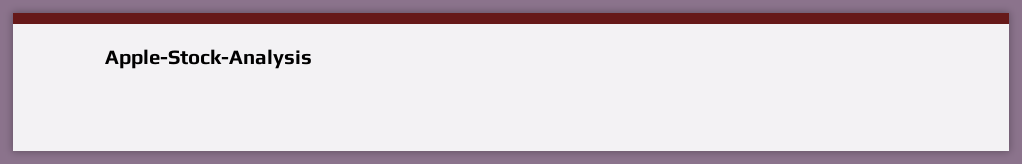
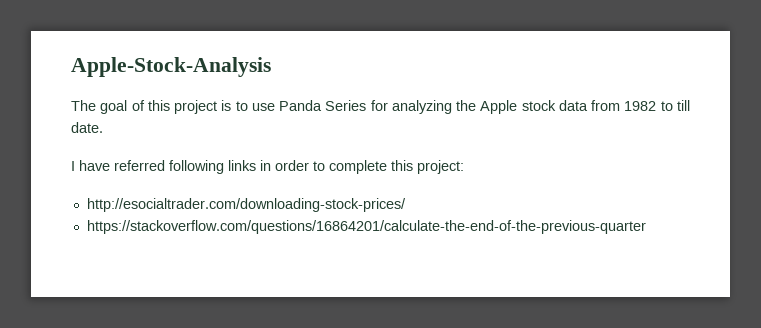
+ The goal of this project is to use Panda Series for analyzing the Apple stock data from 1982 to till date.
+ I have referred following links in order to complete this project:
+ http://esocialtrader.com/downloading-stock-prices/
+ https://stackoverflow.com/questions/16864201/calculate-the-end-of-the-previous-quarter

